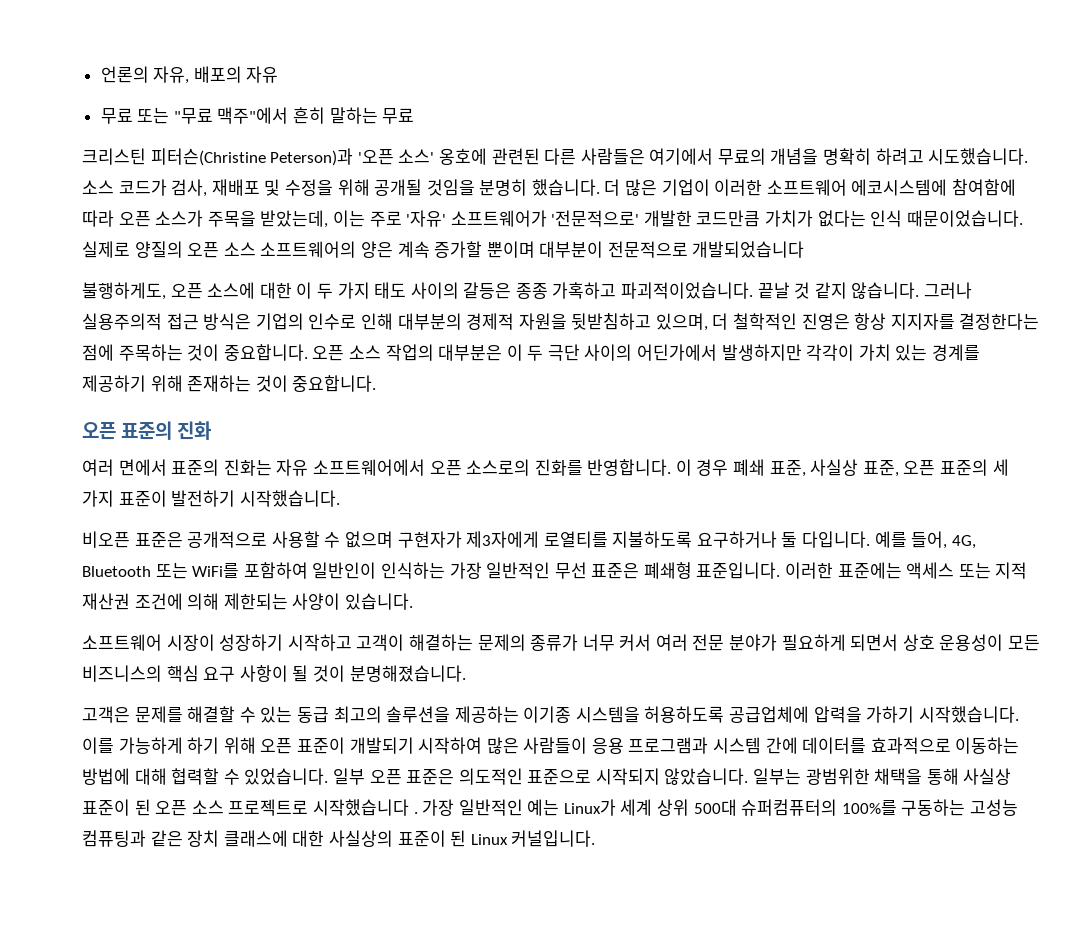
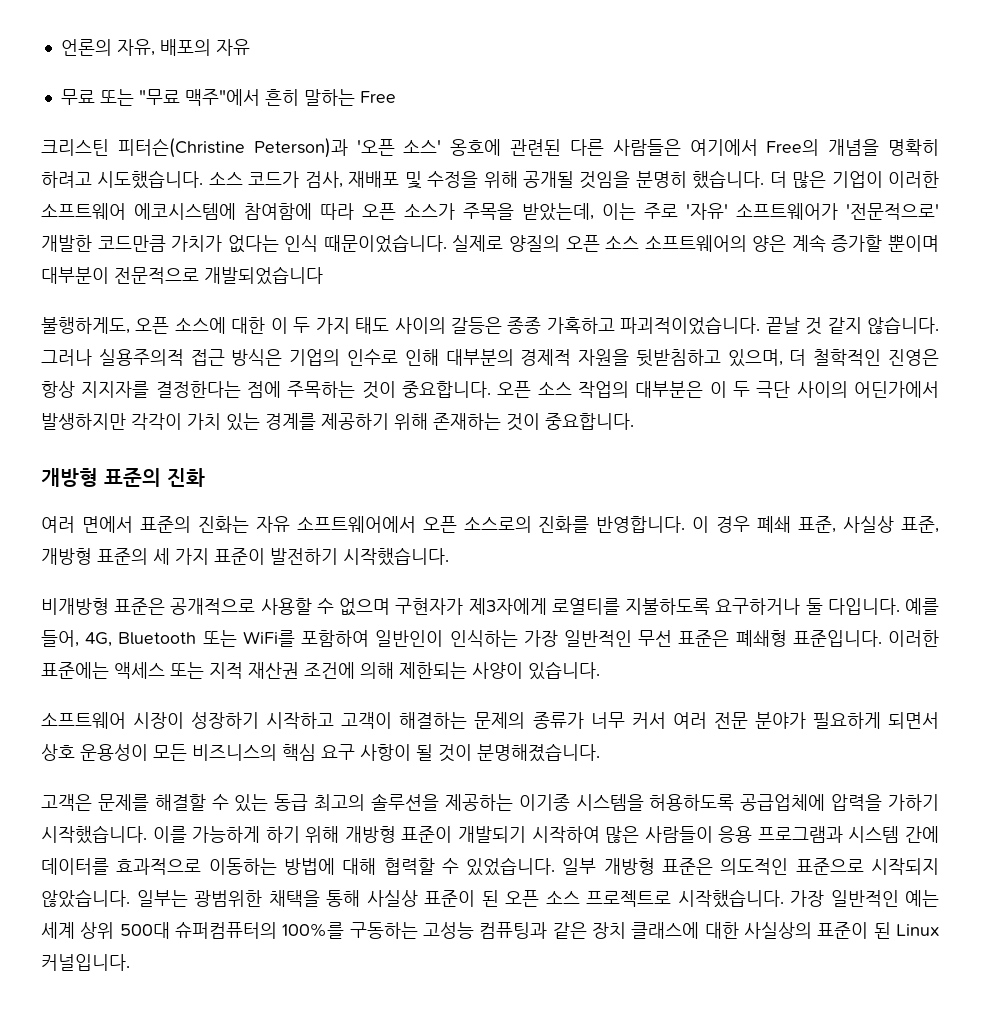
- 무료 또는 "무료 맥주"에서 흔히 말하는 무료
+ 무료 또는 "무료 맥주"에서 흔히 말하는 Free
- 크리스틴 피터슨(Christine Peterson)과 '오픈 소스' 옹호에 관련된 다른 사람들은 여기에서 무료의 개념을 명확히 하려고 시도했습니다.
+ 크리스틴 피터슨(Christine Peterson)과 '오픈 소스' 옹호에 관련된 다른 사람들은 여기에서 Free의 개념을 명확히 하려고 시도했습니다.
- 오픈 표준의 진화
+ 개방형 표준의 진화
- 이 경우 폐쇄 표준, 사실상 표준, 오픈 표준의 세 가지 표준이 발전하기 시작했습니다.
+ 이 경우 폐쇄 표준, 사실상 표준, 개방형 표준의 세 가지 표준이 발전하기 시작했습니다.
- 비오픈 표준은 공개적으로 사용할 수 없으며 구현자가 제3자에게 로열티를 지불하도록 요구하거나 둘 다입니다.
+ 비개방형 표준은 공개적으로 사용할 수 없으며 구현자가 제3자에게 로열티를 지불하도록 요구하거나 둘 다입니다.
- 이를 가능하게 하기 위해 오픈 표준이 개발되기 시작하여 많은 사람들이 응용 프로그램과 시스템 간에 데이터를 효과적으로 이동하는 방법에 대해 협력할 수 있었습니다.
+ 이를 가능하게 하기 위해 개방형 표준이 개발되기 시작하여 많은 사람들이 응용 프로그램과 시스템 간에 데이터를 효과적으로 이동하는 방법에 대해 협력할 수 있었습니다.
- 일부 오픈 표준은 의도적인 표준으로 시작되지 않았습니다.
+ 일부 개방형 표준은 의도적인 표준으로 시작되지 않았습니다.
- 일부는 광범위한 채택을 통해 사실상 표준이 된 오픈 소스 프로젝트로 시작했습니다 .
+ 일부는 광범위한 채택을 통해 사실상 표준이 된 오픈 소스 프로젝트로 시작했습니다.
- 가장 일반적인 예는 Linux가 세계 상위 500대 슈퍼컴퓨터의 100%를 구동하는 고성능 컴퓨팅과 같은 장치 클래스에 대한 사실상의 표준이 된 Linux 커널입니다.
+ 가장 일반적인 예는 세계 상위 500대 슈퍼컴퓨터의 100%를 구동하는 고성능 컴퓨팅과 같은 장치 클래스에 대한 사실상의 표준이 된 Linux 커널입니다.

